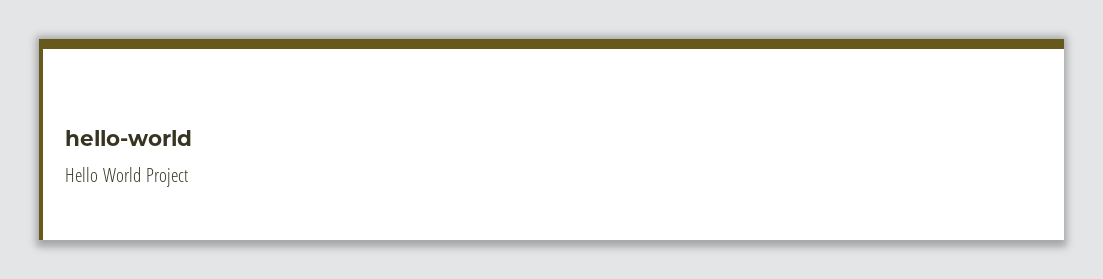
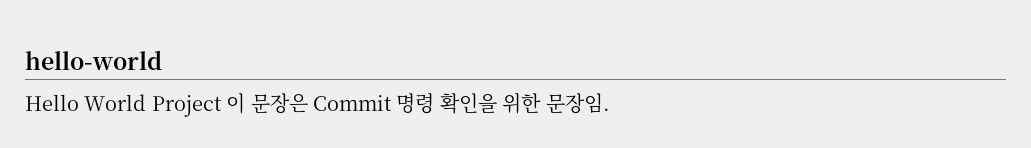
- Hello World Project
+ Hello World Project 이 문장은 Commit 명령 확인을 위한 문장임.

